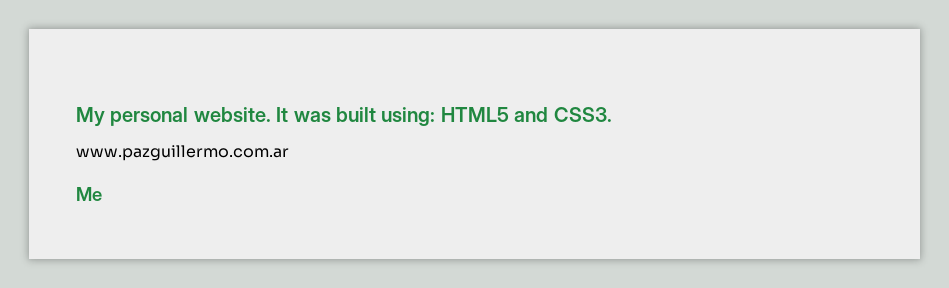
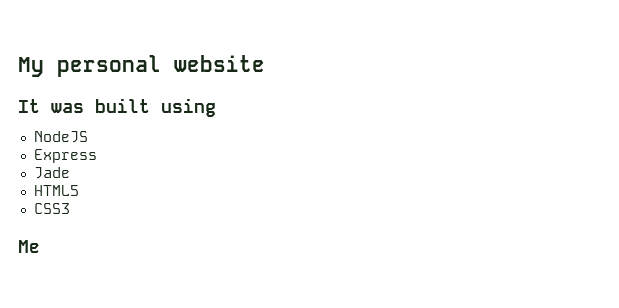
- My personal website. It was built using: HTML5 and CSS3.
- www.pazguillermo.com.ar
+ My personal website
+ It was built using
+ NodeJS
+ Express
+ Jade
+ HTML5
+ CSS3

